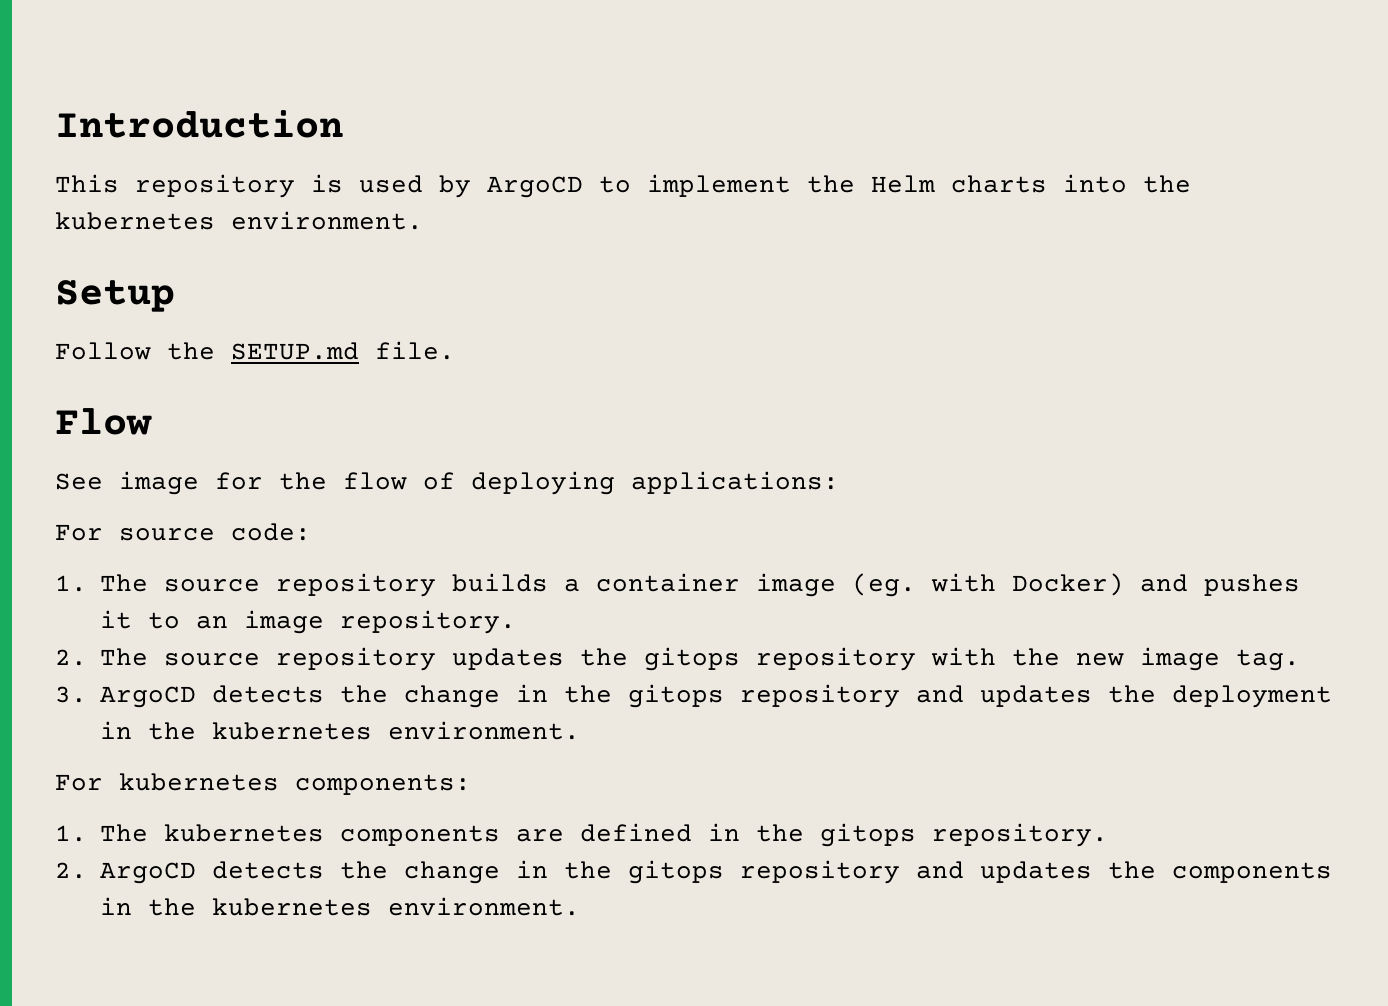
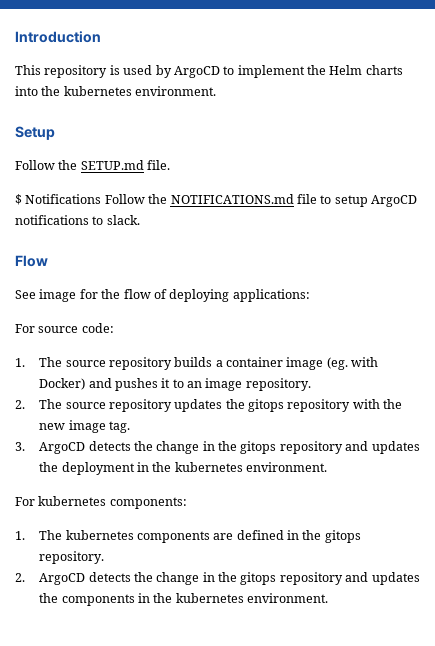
+ $ Notifications Follow the NOTIFICATIONS.md file to setup ArgoCD notifications to slack.

